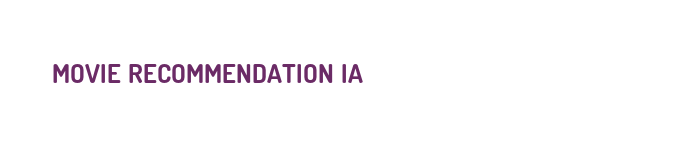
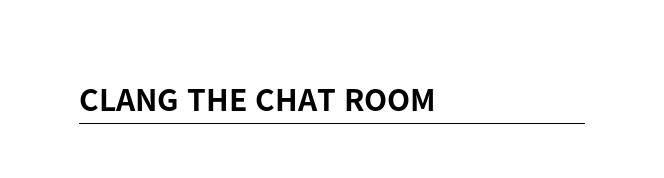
- MOVIE RECOMMENDATION IA
+ CLANG THE CHAT ROOM

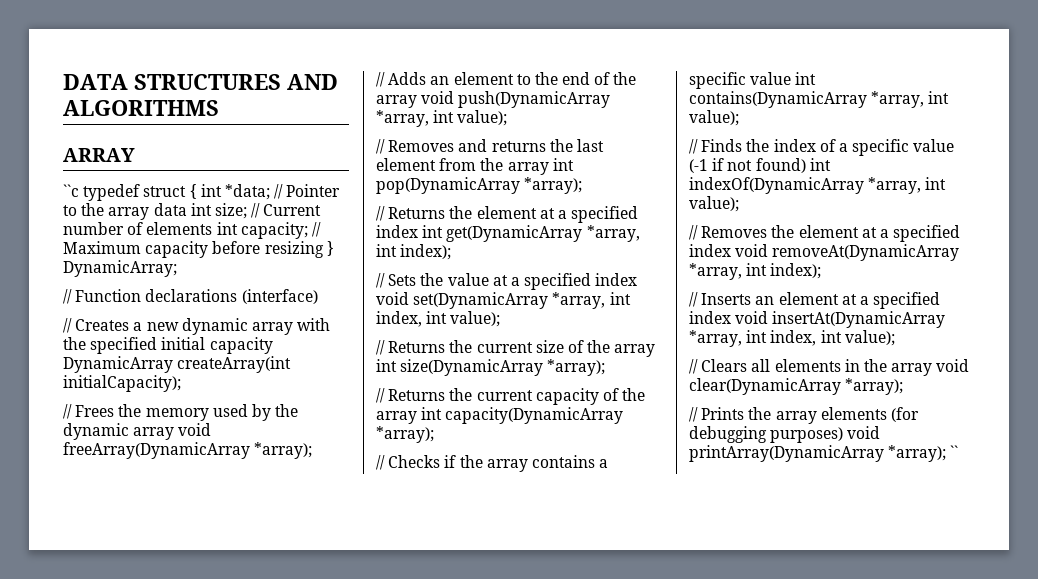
- CLANG THE CHAT ROOM
+ DATA STRUCTURES AND ALGORITHMS
+ ARRAY
+ ``c typedef struct { int *data; // Pointer to the array data int size; // Current number of elements int capacity; // Maximum capacity before resizing } DynamicArray;
+ // Function declarations (interface)
+ // Creates a new dynamic array with the specified initial capacity DynamicArray createArray(int initialCapacity);
+ // Frees the memory used by the dynamic array void freeArray(DynamicArray *array);
+ // Adds an element to the end of the array void push(DynamicArray *array, int value);
+ // Removes and returns the last element from the array int pop(DynamicArray *array);
+ // Returns the element at a specified index int get(DynamicArray *array, int index);
+ // Sets the value at a specified index void set(DynamicArray *array, int index, int value);
+ // Returns the current size of the array int size(DynamicArray *array);
+ // Returns the current capacity of the array int capacity(DynamicArray *array);
+ // Checks if the array contains a specific value int contains(DynamicArray *array, int value);
+ // Finds the index of a specific value (-1 if not found) int indexOf(DynamicArray *array, int value);
+ // Removes the element at a specified index void removeAt(DynamicArray *array, int index);
+ // Inserts an element at a specified index void insertAt(DynamicArray *array, int index, int value);
+ // Clears all elements in the array void clear(DynamicArray *array);
+ // Prints the array elements (for debugging purposes) void printArray(DynamicArray *array); ``

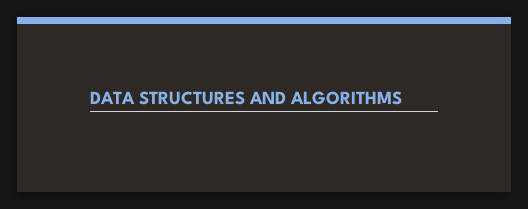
- ARRAY
- ``c typedef struct { int *data; // Pointer to the array data int size; // Current number of elements int capacity; // Maximum capacity before resizing } DynamicArray;
- // Function declarations (interface)
- // Creates a new dynamic array with the specified initial capacity DynamicArray createArray(int initialCapacity);
- // Frees the memory used by the dynamic array void freeArray(DynamicArray *array);
- // Adds an element to the end of the array void push(DynamicArray *array, int value);
- // Removes and returns the last element from the array int pop(DynamicArray *array);
- // Returns the element at a specified index int get(DynamicArray *array, int index);
- // Sets the value at a specified index void set(DynamicArray *array, int index, int value);
- // Returns the current size of the array int size(DynamicArray *array);
- // Returns the current capacity of the array int capacity(DynamicArray *array);
- // Checks if the array contains a specific value int contains(DynamicArray *array, int value);
- // Finds the index of a specific value (-1 if not found) int indexOf(DynamicArray *array, int value);
- // Removes the element at a specified index void removeAt(DynamicArray *array, int index);
- // Inserts an element at a specified index void insertAt(DynamicArray *array, int index, int value);
- // Clears all elements in the array void clear(DynamicArray *array);
- // Prints the array elements (for debugging purposes) void printArray(DynamicArray *array); ``

